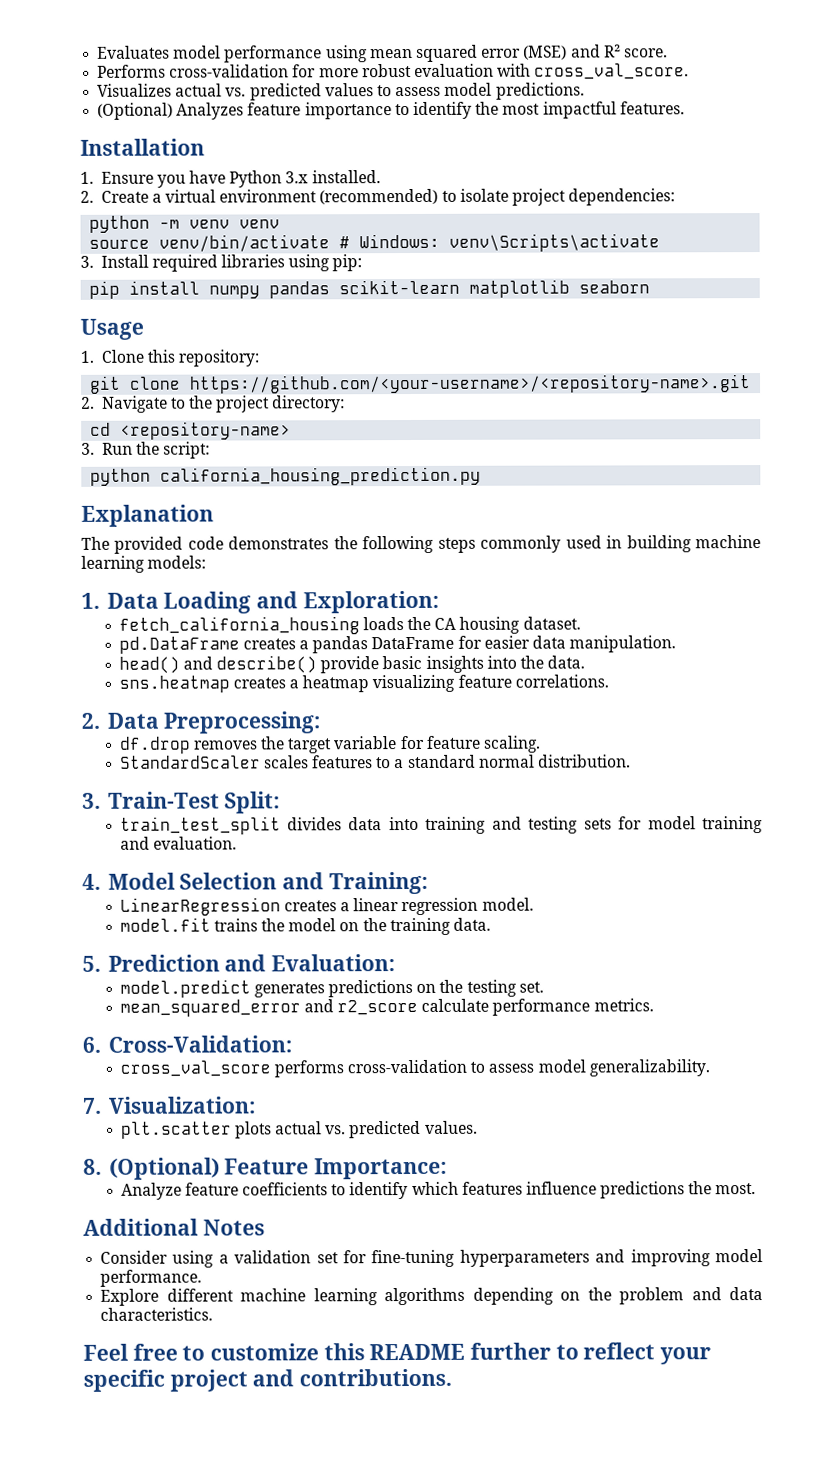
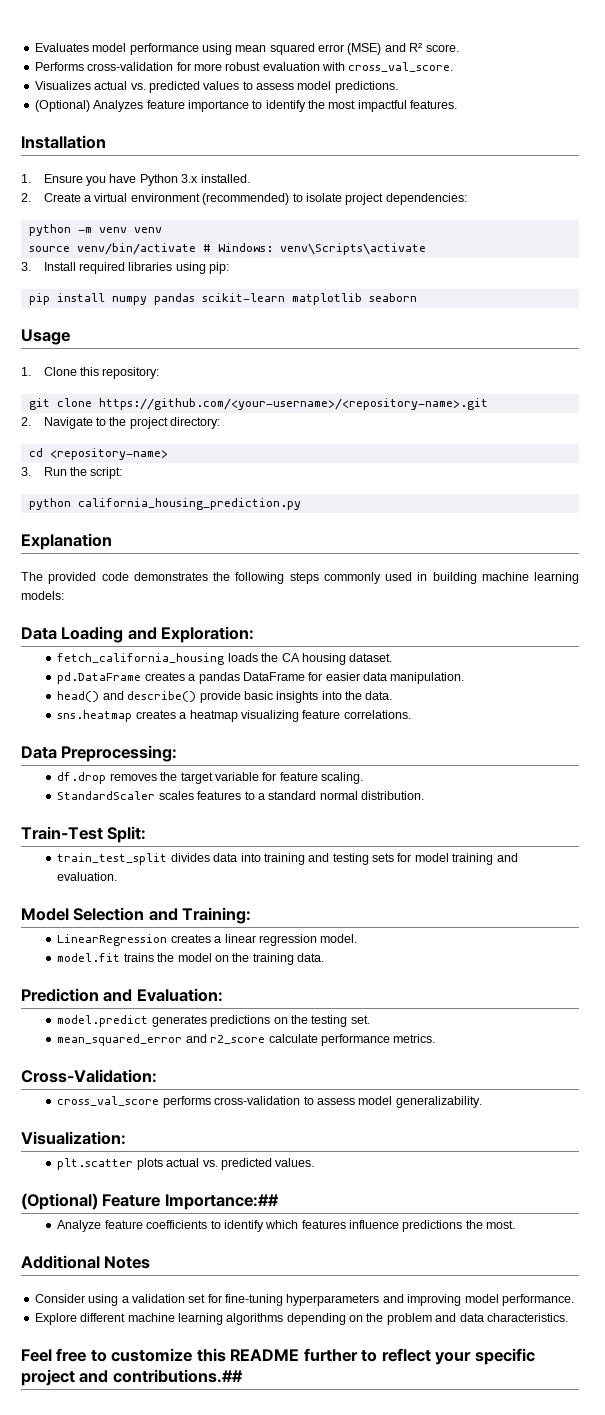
- 1. Data Loading and Exploration:
+ Data Loading and Exploration:
- 2. Data Preprocessing:
+ Data Preprocessing:
- 3. Train-Test Split:
+ Train-Test Split:
- 4. Model Selection and Training:
+ Model Selection and Training:
- 5. Prediction and Evaluation:
+ Prediction and Evaluation:
- 6. Cross-Validation:
+ Cross-Validation:
- 7. Visualization:
+ Visualization:
- 8. (Optional) Feature Importance:
+ (Optional) Feature Importance:##
- Feel free to customize this README further to reflect your specific project and contributions.
+ Feel free to customize this README further to reflect your specific project and contributions.##

